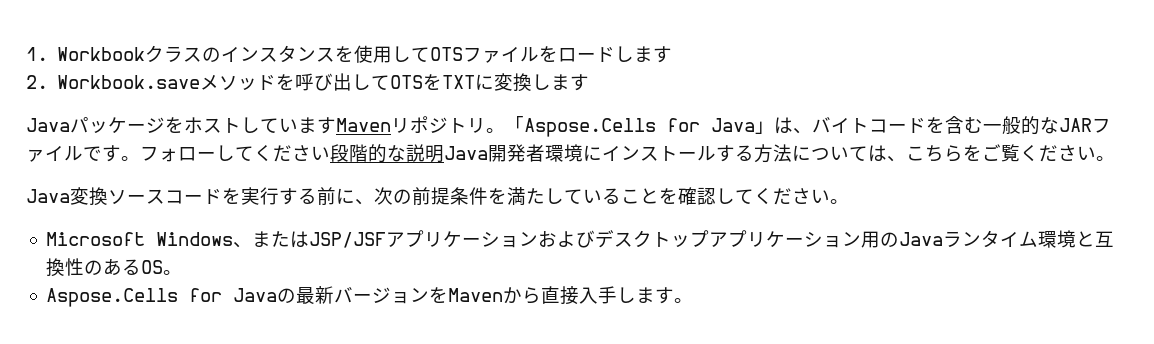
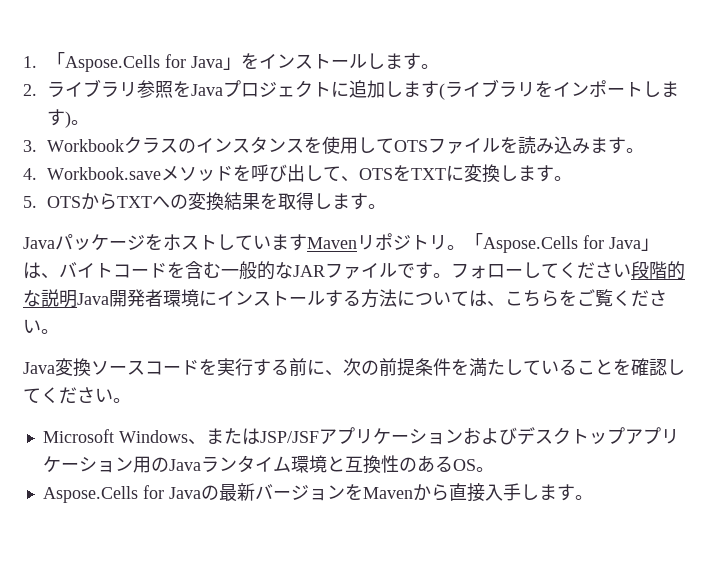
- 1. Workbookクラスのインスタンスを使用してOTSファイルをロードします
- 2. Workbook.saveメソッドを呼び出してOTSをTXTに変換します
+ 1.「Aspose.Cells for Java」をインストールします。
+ 2.ライブラリ参照をJavaプロジェクトに追加します(ライブラリをインポートします)。
+ 3. Workbookクラスのインスタンスを使用してOTSファイルを読み込みます。
+ 4. Workbook.saveメソッドを呼び出して、OTSをTXTに変換します。
+ 5. OTSからTXTへの変換結果を取得します。

